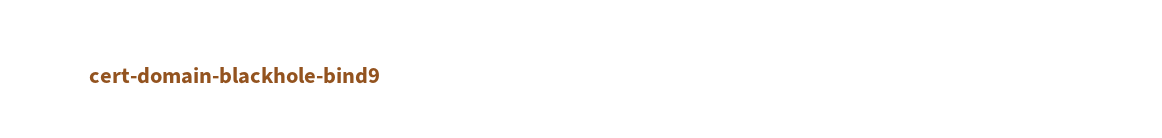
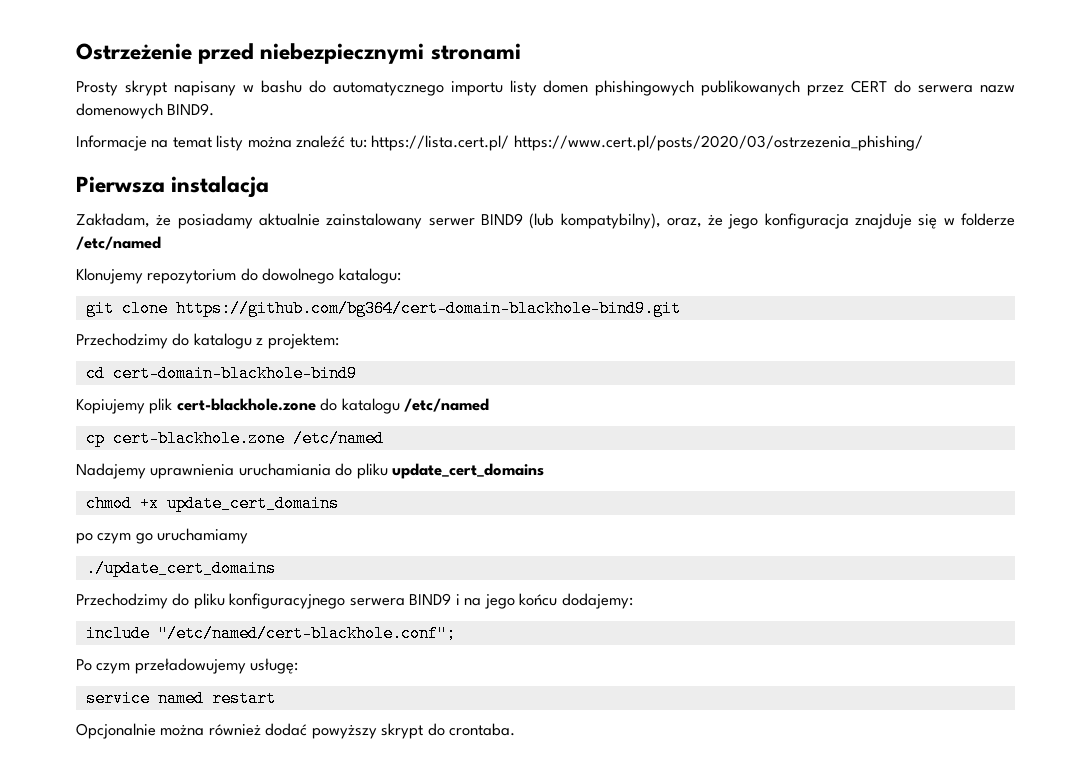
- cert-domain-blackhole-bind9
+ Ostrzeżenie przed niebezpiecznymi stronami
+ Prosty skrypt napisany w bashu do automatycznego importu listy domen phishingowych publikowanych przez CERT do serwera nazw domenowych BIND9.
+ Informacje na temat listy można znaleźć tu: https://lista.cert.pl/ https://www.cert.pl/posts/2020/03/ostrzezenia_phishing/
+ Pierwsza instalacja
+ Zakładam, że posiadamy aktualnie zainstalowany serwer BIND9 (lub kompatybilny), oraz, że jego konfiguracja znajduje się w folderze /etc/named
+ Klonujemy repozytorium do dowolnego katalogu:
+ git clone https://github.com/bg364/cert-domain-blackhole-bind9.git
+ Przechodzimy do katalogu z projektem:
+ cd cert-domain-blackhole-bind9
+ Kopiujemy plik cert-blackhole.zone do katalogu /etc/named
+ cp cert-blackhole.zone /etc/named
+ Nadajemy uprawnienia uruchamiania do pliku update_cert_domains
+ chmod +x update_cert_domains
+ po czym go uruchamiamy
+ ./update_cert_domains
+ Przechodzimy do pliku konfiguracyjnego serwera BIND9 i na jego końcu dodajemy:
+ include "/etc/named/cert-blackhole.conf";
+ Po czym przeładowujemy usługę:
+ service named restart
+ Opcjonalnie można również dodać powyższy skrypt do crontaba.

